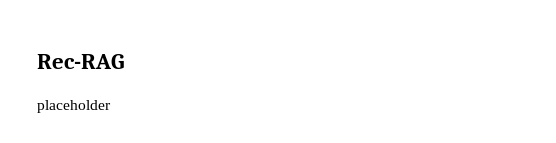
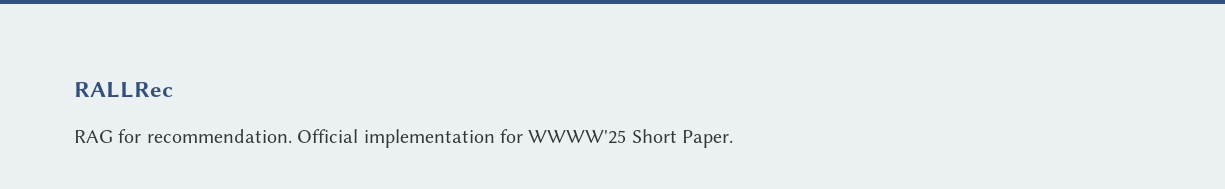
- Rec-RAG
- placeholder
+ RALLRec
+ RAG for recommendation. Official implementation for WWWW'25 Short Paper.

